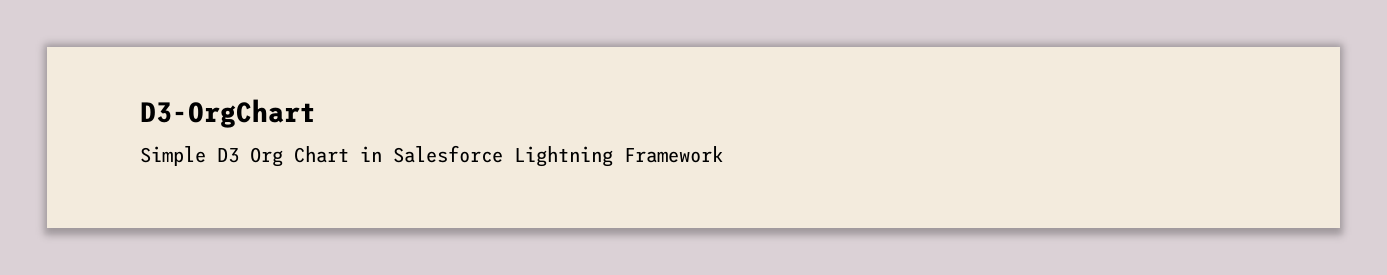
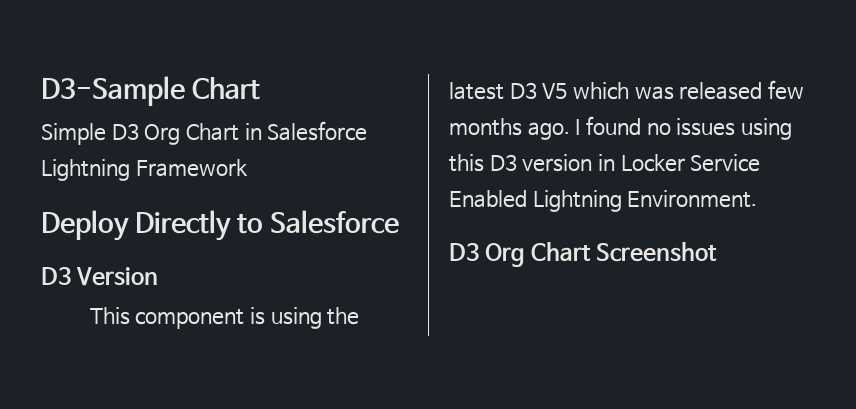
- D3-OrgChart
+ D3-Sample Chart
+ Deploy Directly to Salesforce
+ D3 Version
+ This component is using the latest D3 V5 which was released few months ago. I found no issues using this D3 version in Locker Service Enabled Lightning Environment.
+ D3 Org Chart Screenshot

